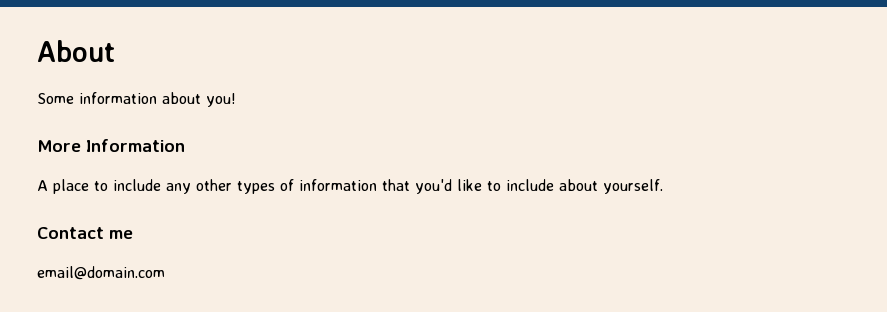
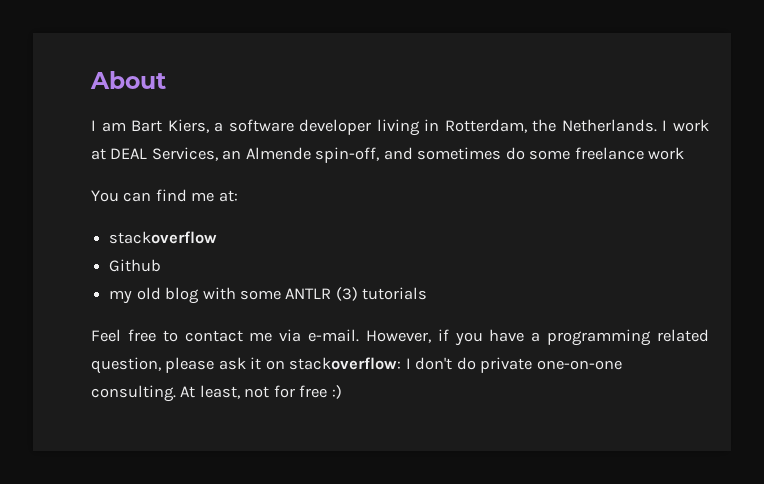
- Some information about you!
- More Information
- A place to include any other types of information that you'd like to include about yourself.
- Contact me
- email@domain.com
+ I am Bart Kiers, a software developer living in Rotterdam, the Netherlands. I work at DEAL Services, an Almende spin-off, and sometimes do some freelance work
+ You can find me at:
+ stackoverflow
+ Github
+ my old blog with some ANTLR (3) tutorials
+ Feel free to contact me via e-mail. However, if you have a programming related question, please ask it on stackoverflow: I don't do private one-on-one consulting. At least, not for free :)

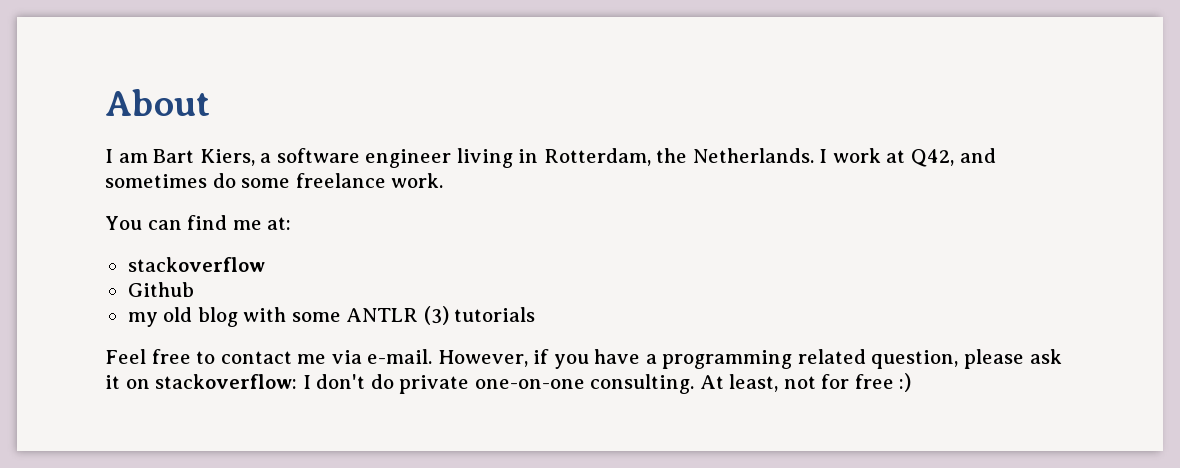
- I am Bart Kiers, a software developer living in Rotterdam, the Netherlands.
+ I am Bart Kiers, a software engineer living in Rotterdam, the Netherlands.
- I work at DEAL Services, an Almende spin-off, and sometimes do some freelance work
+ I work at Q42, and sometimes do some freelance work.

